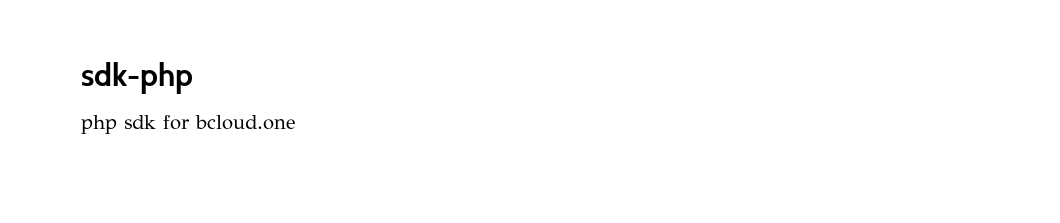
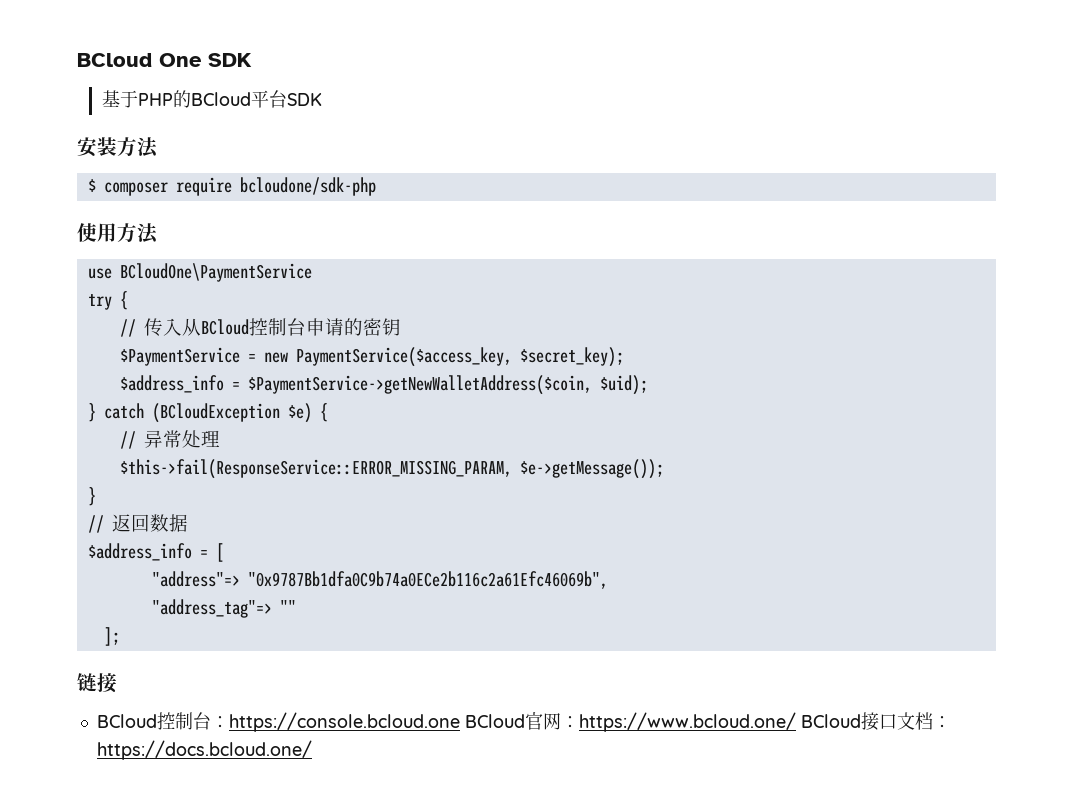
- sdk-php
- php sdk for bcloud.one
+ BCloud One SDK
+ 基于PHP的BCloud平台SDK
+ 安装方法
+ $ composer require bcloudone/sdk-php
+ 使用方法
+ use BCloudOne\PaymentService
+ try {
+ // 传入从BCloud控制台申请的密钥
+ $PaymentService = new PaymentService($access_key, $secret_key);
+ $address_info = $PaymentService->getNewWalletAddress($coin, $uid);
+ } catch (BCloudException $e) {
+ // 异常处理
+ $this->fail(ResponseService::ERROR_MISSING_PARAM, $e->getMessage());
+ }
+ // 返回数据
+ $address_info = [
+ "address"=> "0x9787Bb1dfa0C9b74a0ECe2b116c2a61Efc46069b",
+ "address_tag"=> ""
+ ];
+ 链接
+ BCloud控制台：https://console.bcloud.one BCloud官网：https://www.bcloud.one/ BCloud接口文档：https://docs.bcloud.one/

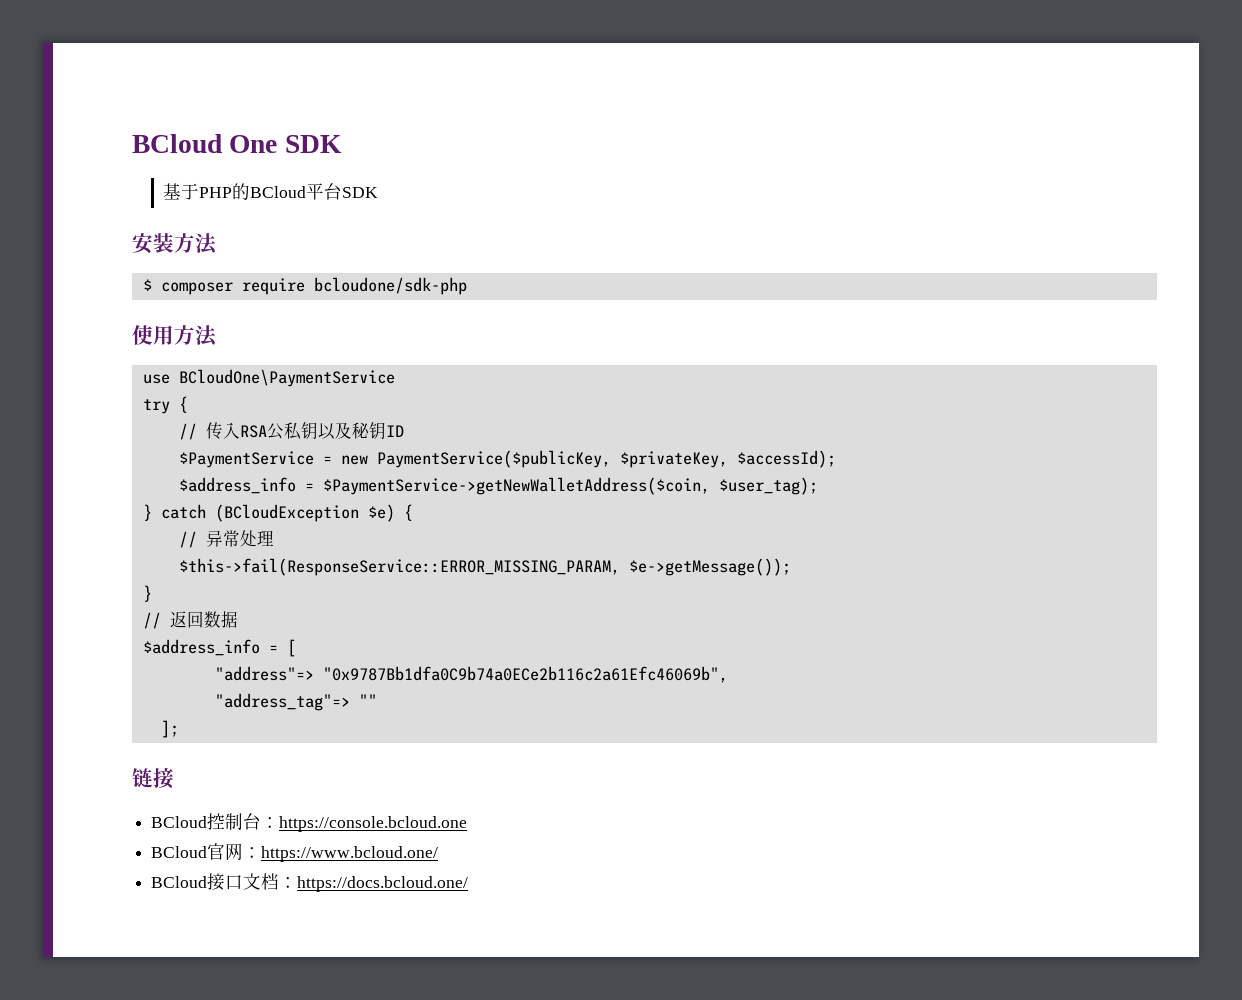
- // 传入从BCloud控制台申请的密钥
+ // 传入RSA公私钥以及秘钥ID
- $PaymentService = new PaymentService($access_key, $secret_key);
+ $PaymentService = new PaymentService($publicKey, $privateKey, $accessId);
- $address_info = $PaymentService->getNewWalletAddress($coin, $uid);
+ $address_info = $PaymentService->getNewWalletAddress($coin, $user_tag);
- BCloud控制台：https://console.bcloud.one BCloud官网：https://www.bcloud.one/ BCloud接口文档：https://docs.bcloud.one/
+ BCloud控制台：https://console.bcloud.one
+ BCloud官网：https://www.bcloud.one/
+ BCloud接口文档：https://docs.bcloud.one/

